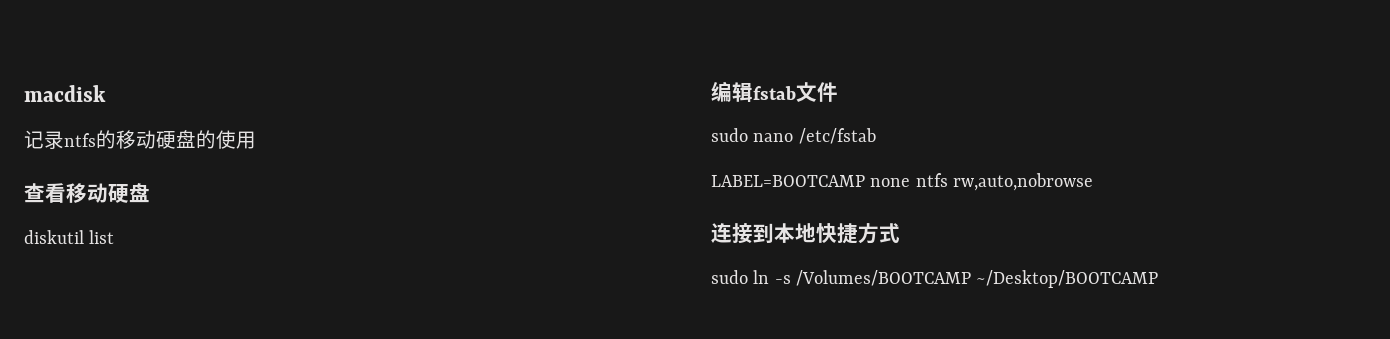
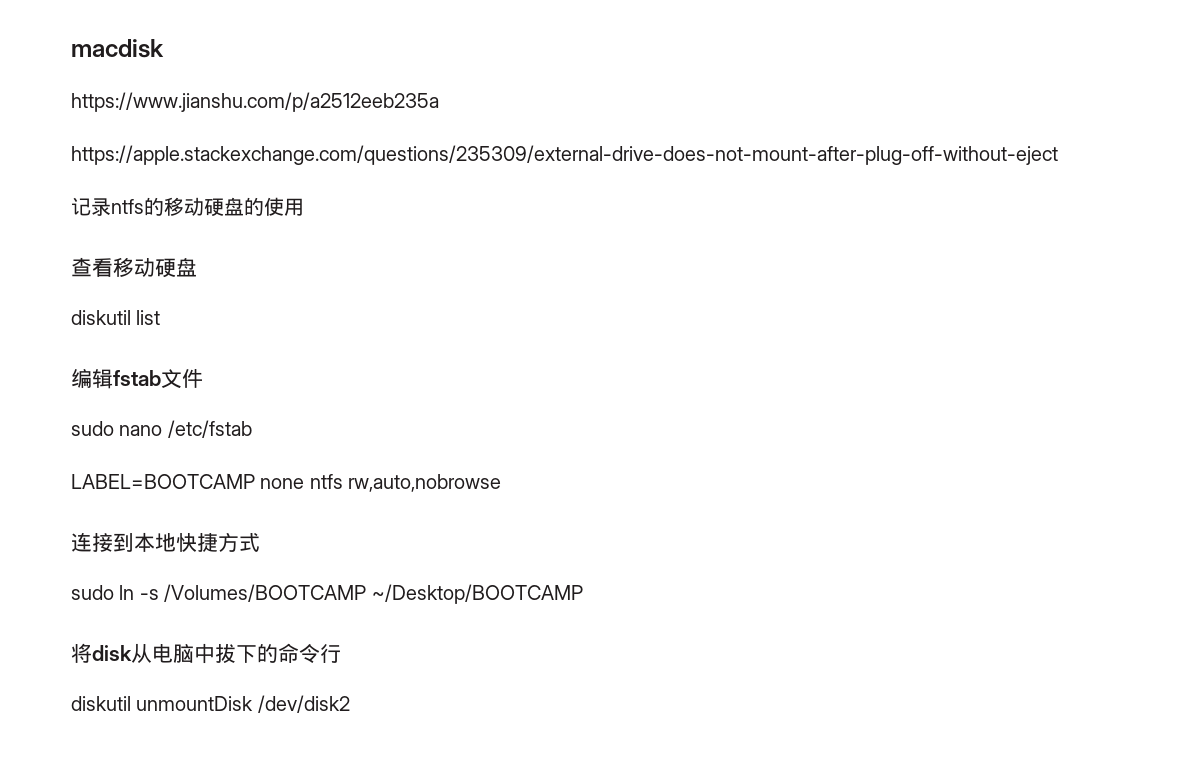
+ https://www.jianshu.com/p/a2512eeb235a
+ https://apple.stackexchange.com/questions/235309/external-drive-does-not-mount-after-plug-off-without-eject
+ 将disk从电脑中拔下的命令行
+ diskutil unmountDisk /dev/disk2

